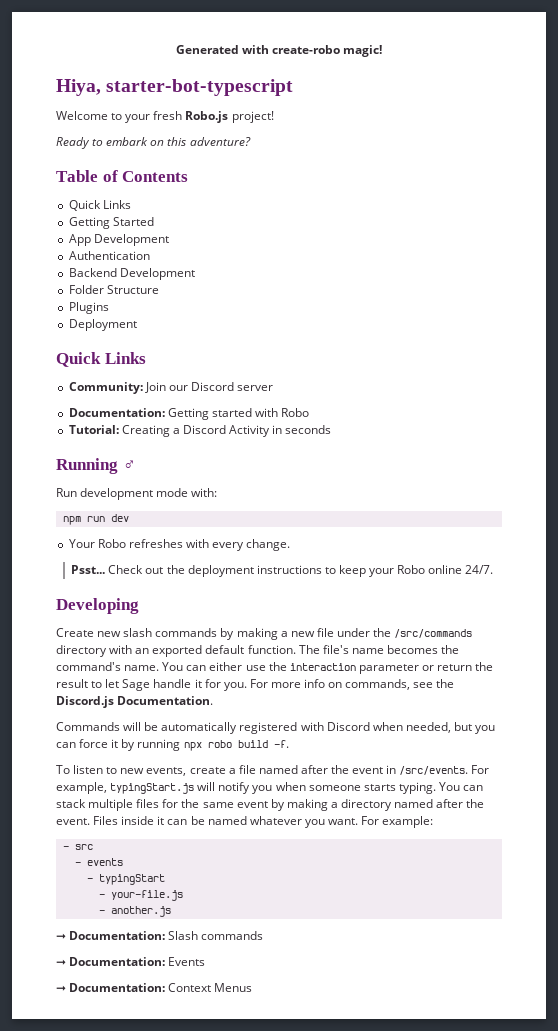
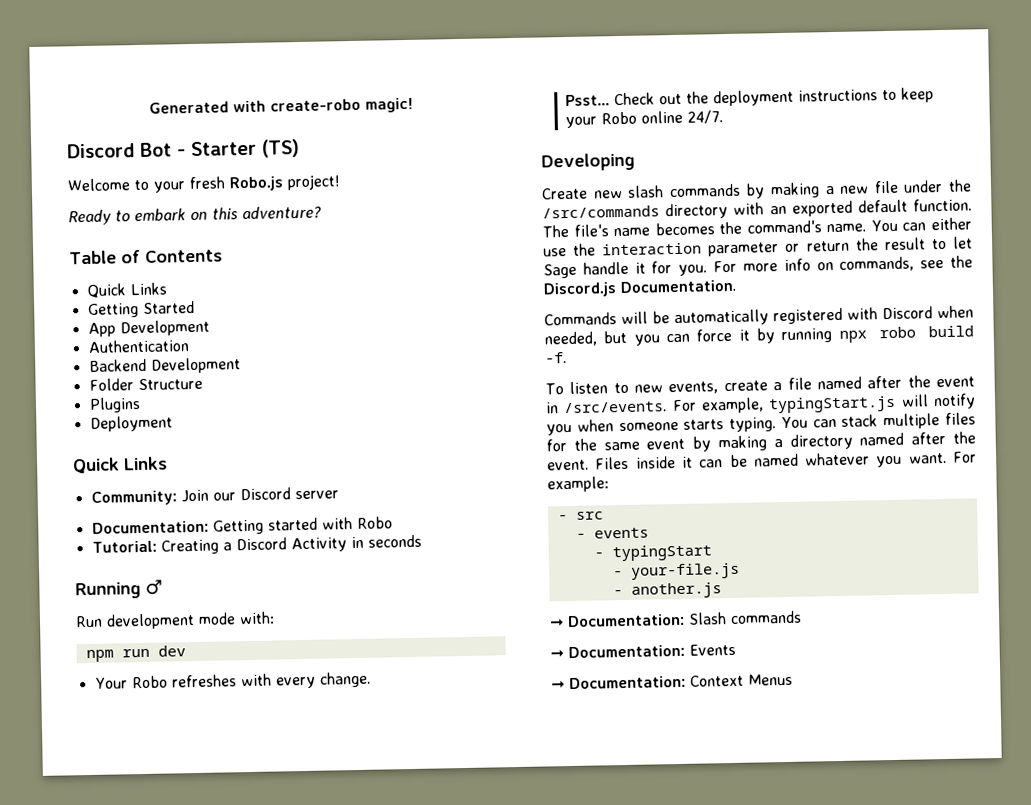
- Hiya, starter-bot-typescript
+ Discord Bot - Starter (TS)

